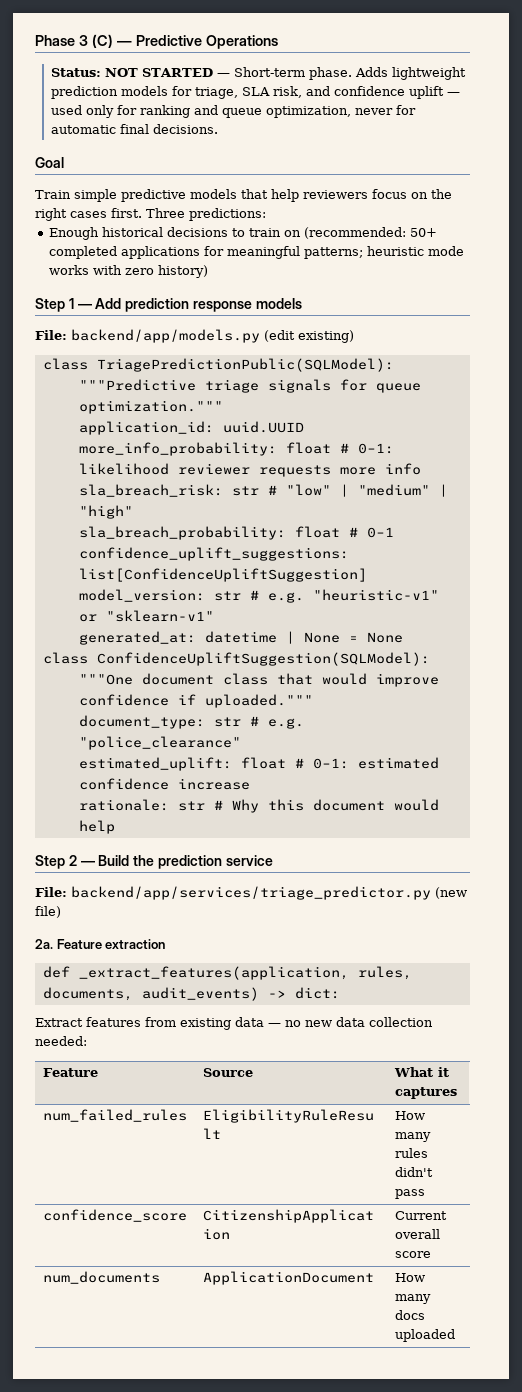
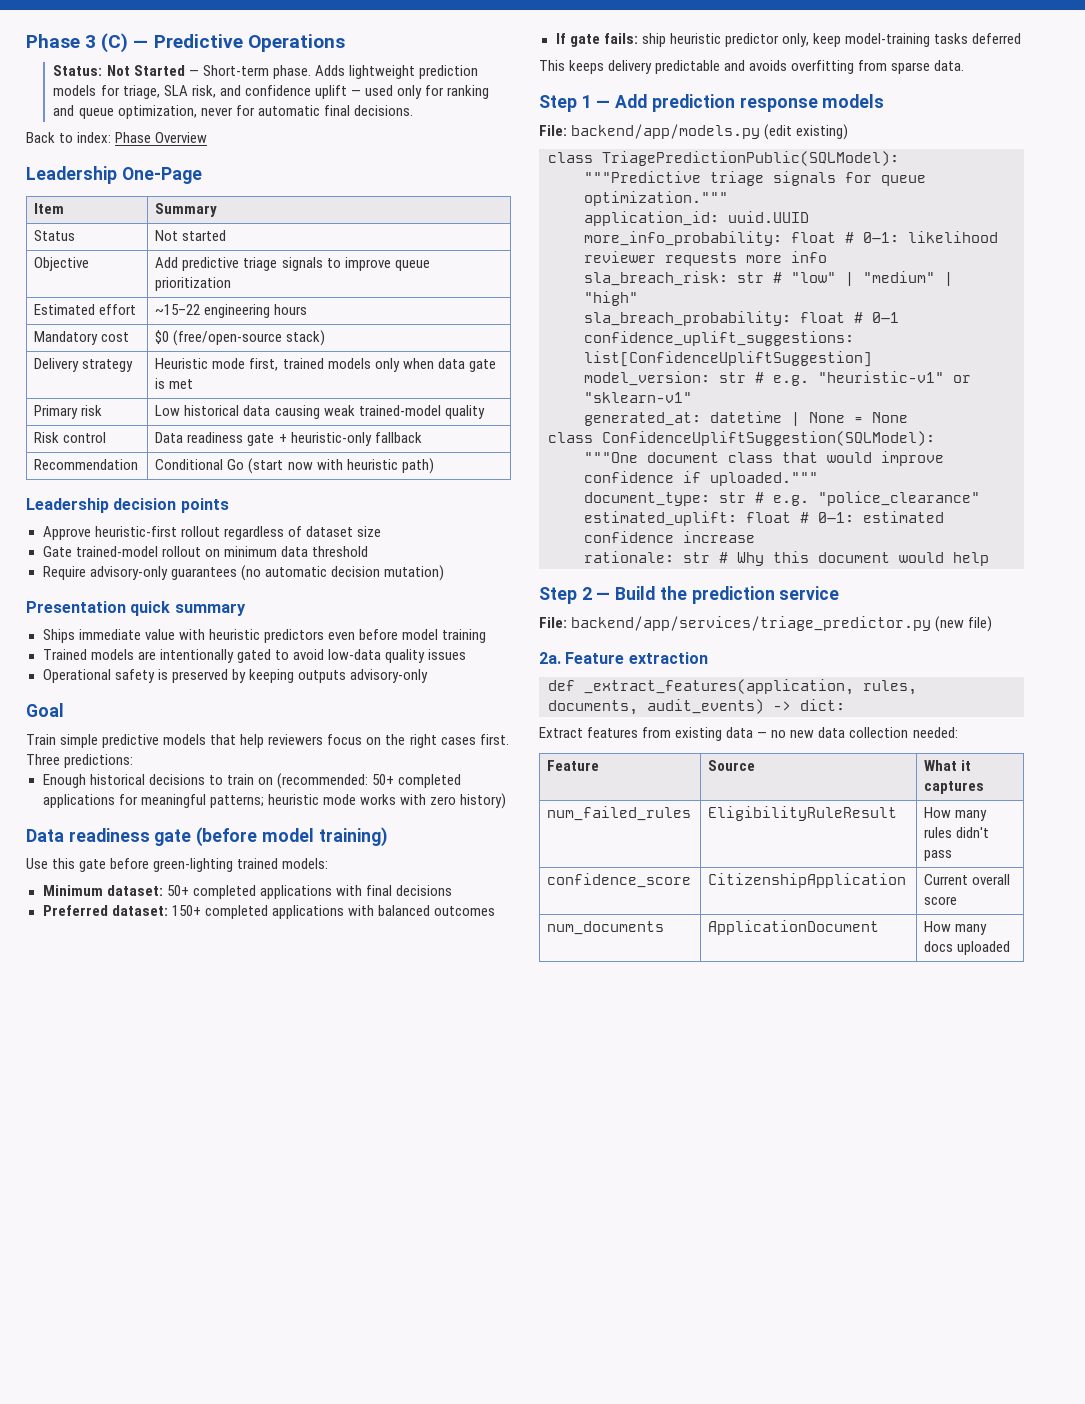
- Status: NOT STARTED — Short-term phase.
+ Status: Not Started — Short-term phase.
+ Back to index: Phase Overview
+ Leadership One-Page
+ Item | Summary
+ Status | Not started
+ Objective | Add predictive triage signals to improve queue prioritization
+ Estimated effort | ~15–22 engineering hours
+ Mandatory cost | $0 (free/open-source stack)
+ Delivery strategy | Heuristic mode first, trained models only when data gate is met
+ Primary risk | Low historical data causing weak trained-model quality
+ Risk control | Data readiness gate + heuristic-only fallback
+ Recommendation | Conditional Go (start now with heuristic path)
+ Leadership decision points
+ Approve heuristic-first rollout regardless of dataset size
+ Gate trained-model rollout on minimum data threshold
+ Require advisory-only guarantees (no automatic decision mutation)
+ Presentation quick summary
+ Ships immediate value with heuristic predictors even before model training
+ Trained models are intentionally gated to avoid low-data quality issues
+ Operational safety is preserved by keeping outputs advisory-only
+ Data readiness gate (before model training)
+ Use this gate before green-lighting trained models:
+ Minimum dataset: 50+ completed applications with final decisions
+ Preferred dataset: 150+ completed applications with balanced outcomes
+ If gate fails: ship heuristic predictor only, keep model-training tasks deferred
+ This keeps delivery predictable and avoids overfitting from sparse data.

